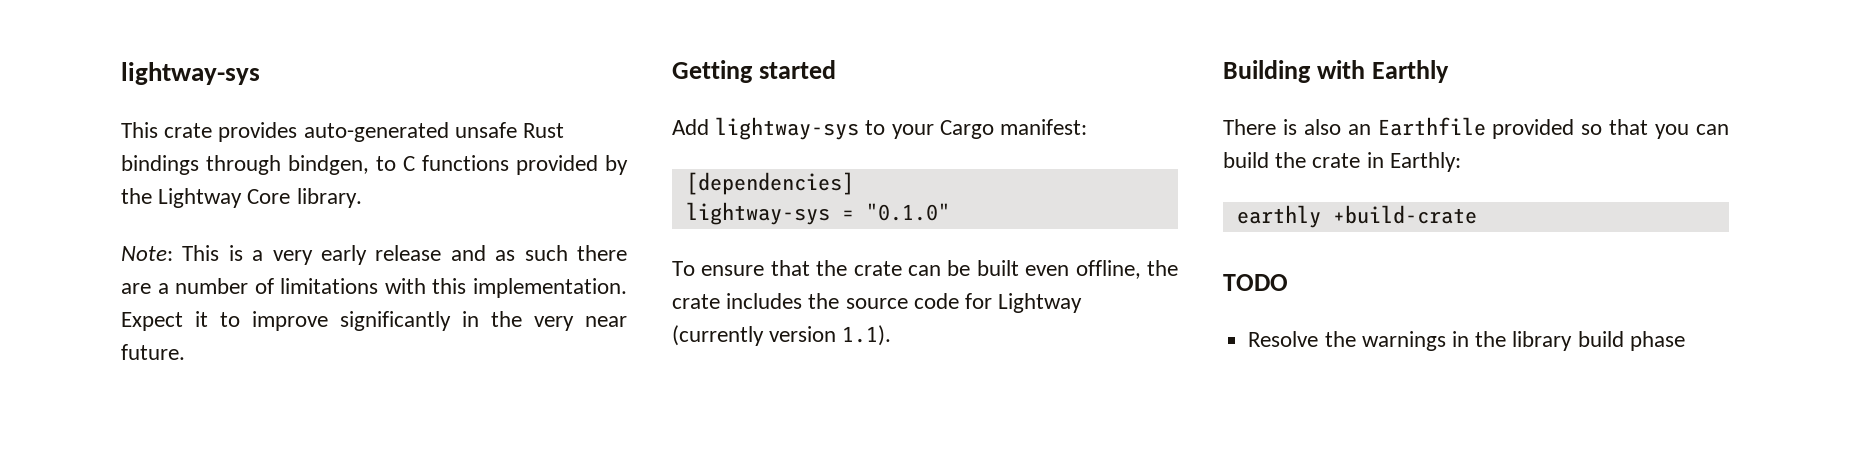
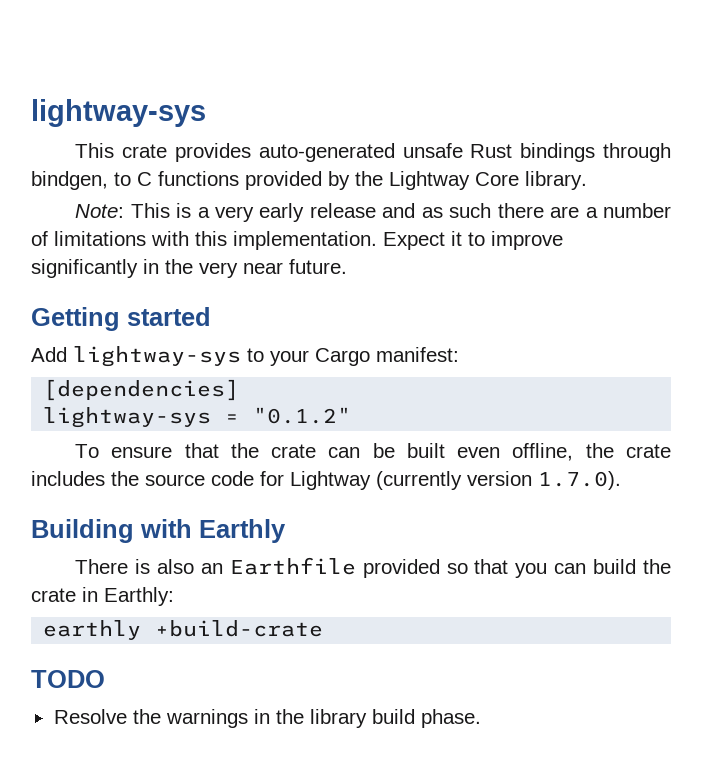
- lightway-sys = "0.1.0"
+ lightway-sys = "0.1.2"
- To ensure that the crate can be built even offline, the crate includes the source code for Lightway (currently version 1.1).
+ To ensure that the crate can be built even offline, the crate includes the source code for Lightway (currently version 1.7.0).
- Resolve the warnings in the library build phase
+ Resolve the warnings in the library build phase.

